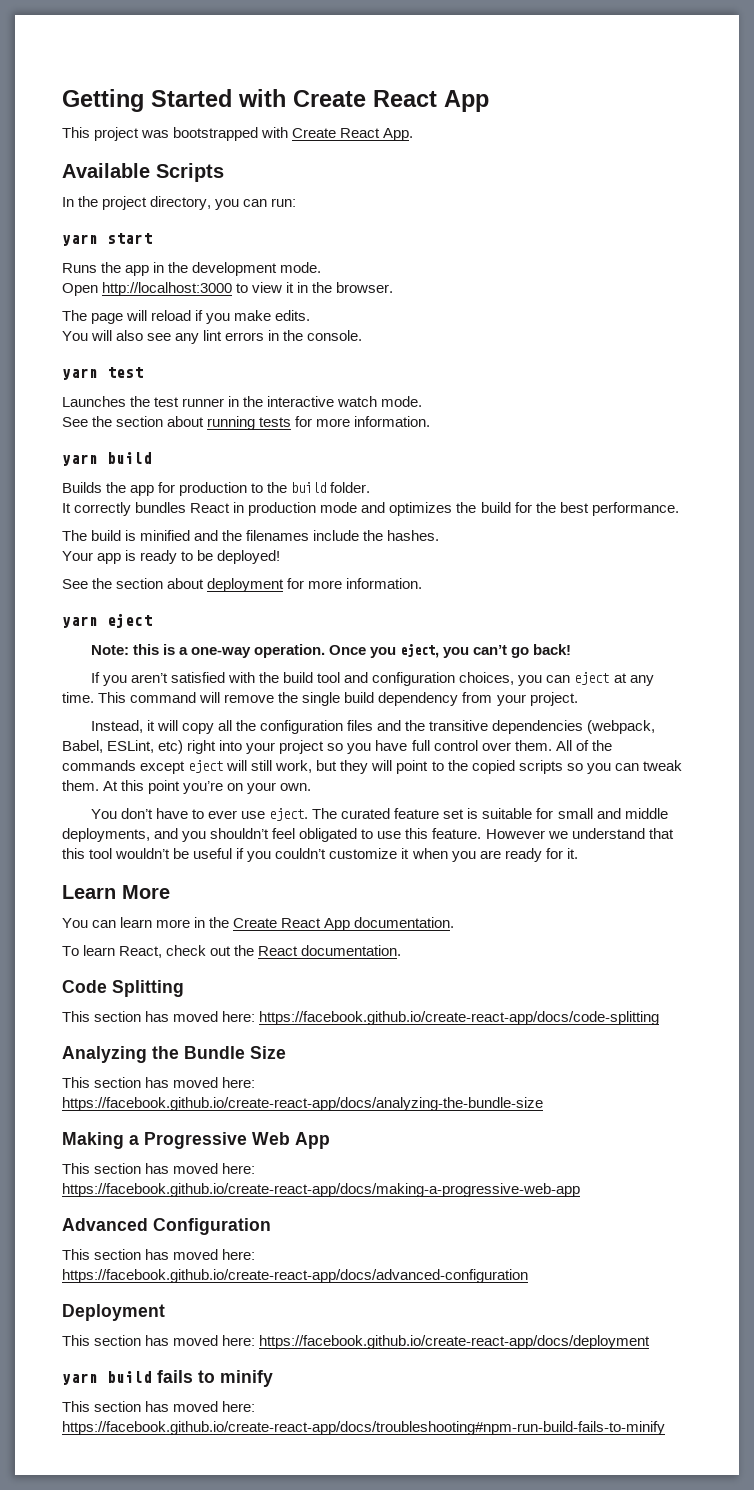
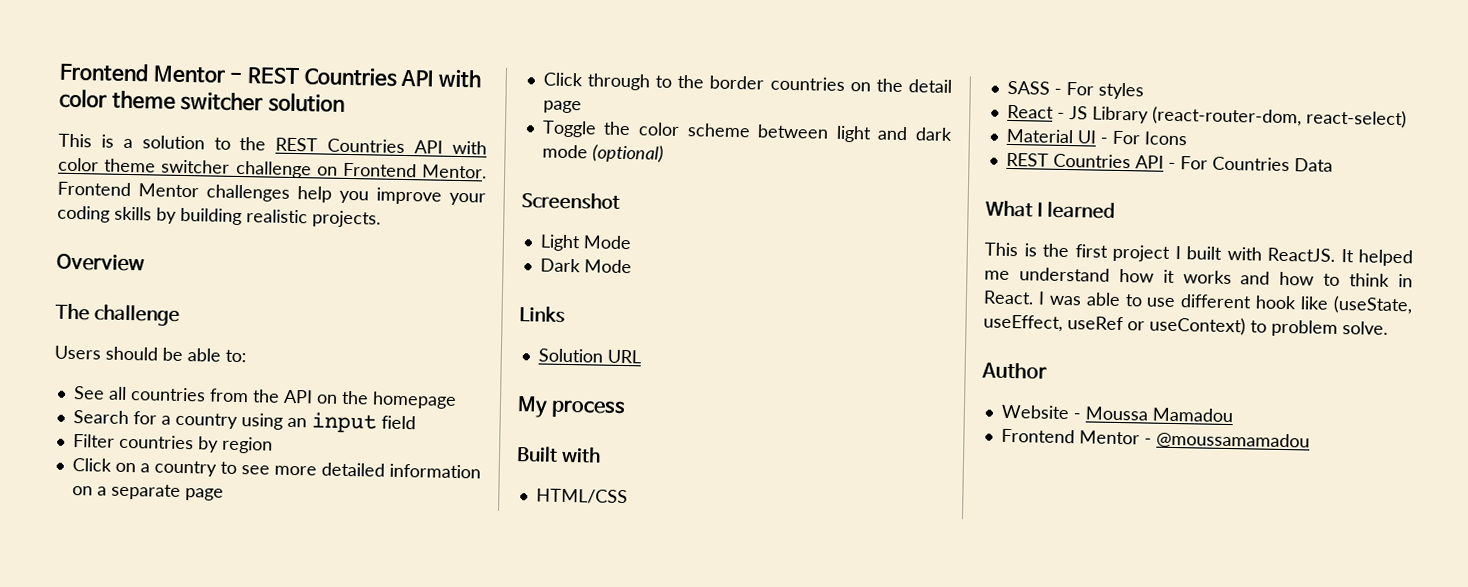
- Getting Started with Create React App
- This project was bootstrapped with Create React App.
- Available Scripts
- In the project directory, you can run:
- yarn start
- Runs the app in the development mode.
- Open http://localhost:3000 to view it in the browser.
- The page will reload if you make edits.
- You will also see any lint errors in the console.
- yarn test
- Launches the test runner in the interactive watch mode.
- See the section about running tests for more information.
- yarn build
- Builds the app for production to the build folder.
- It correctly bundles React in production mode and optimizes the build for the best performance.
- The build is minified and the filenames include the hashes.
- Your app is ready to be deployed!
- See the section about deployment for more information.
- yarn eject
- Note: this is a one-way operation. Once you eject, you can’t go back!
- If you aren’t satisfied with the build tool and configuration choices, you can eject at any time. This command will remove the single build dependency from your project.
- Instead, it will copy all the configuration files and the transitive dependencies (webpack, Babel, ESLint, etc) right into your project so you have full control over them. All of the commands except eject will still work, but they will point to the copied scripts so you can tweak them. At this point you’re on your own.
- You don’t have to ever use eject. The curated feature set is suitable for small and middle deployments, and you shouldn’t feel obligated to use this feature. However we understand that this tool wouldn’t be useful if you couldn’t customize it when you are ready for it.
- Learn More
- You can learn more in the Create React App documentation.
- To learn React, check out the React documentation.
- Code Splitting
- This section has moved here: https://facebook.github.io/create-react-app/docs/code-splitting
- Analyzing the Bundle Size
- This section has moved here: https://facebook.github.io/create-react-app/docs/analyzing-the-bundle-size
- Making a Progressive Web App
- This section has moved here: https://facebook.github.io/create-react-app/docs/making-a-progressive-web-app
- Advanced Configuration
- This section has moved here: https://facebook.github.io/create-react-app/docs/advanced-configuration
- Deployment
- This section has moved here: https://facebook.github.io/create-react-app/docs/deployment
- yarn build fails to minify
- This section has moved here: https://facebook.github.io/create-react-app/docs/troubleshooting#npm-run-build-fails-to-minify
+ Frontend Mentor - REST Countries API with color theme switcher solution
+ This is a solution to the REST Countries API with color theme switcher challenge on Frontend Mentor. Frontend Mentor challenges help you improve your coding skills by building realistic projects.
+ Overview
+ The challenge
+ Users should be able to:
+ See all countries from the API on the homepage
+ Search for a country using an input field
+ Filter countries by region
+ Click on a country to see more detailed information on a separate page
+ Click through to the border countries on the detail page
+ Toggle the color scheme between light and dark mode (optional)
+ Screenshot
+ Light Mode
+ Dark Mode
+ Links
+ Solution URL
+ My process
+ Built with
+ HTML/CSS
+ SASS - For styles
+ React - JS Library (react-router-dom, react-select)
+ Material UI - For Icons
+ REST Countries API - For Countries Data
+ What I learned
+ This is the first project I built with ReactJS. It helped me understand how it works and how to think in React. I was able to use different hook like (useState, useEffect, useRef or useContext) to problem solve.
+ Author
+ Website - Moussa Mamadou
+ Frontend Mentor - @moussamamadou

